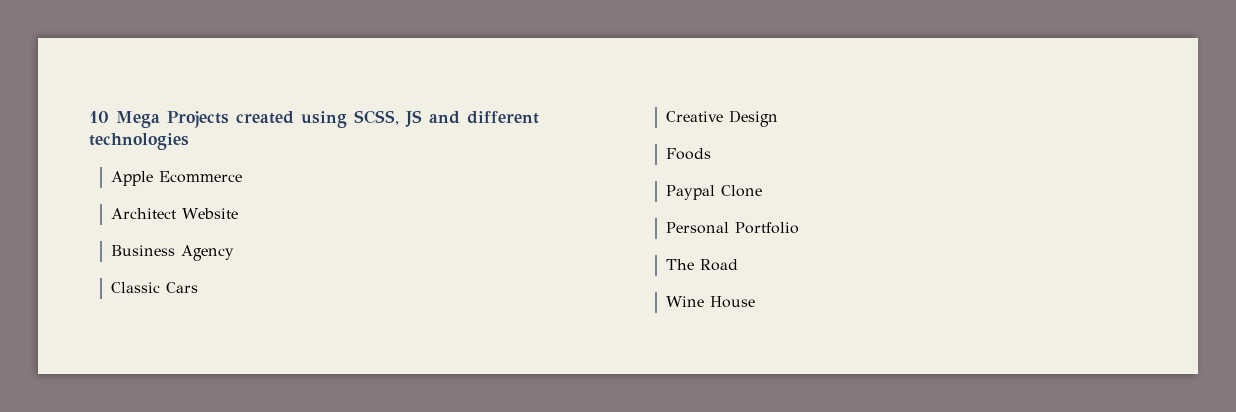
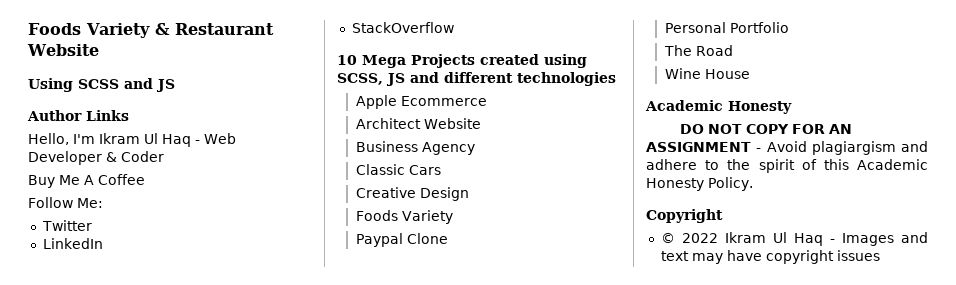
+ Foods Variety & Restaurant Website
+ Using SCSS and JS
+ Author Links
+ Hello, I'm Ikram Ul Haq - Web Developer & Coder
+ Buy Me A Coffee
+ Follow Me:
+ Twitter
+ LinkedIn
+ StackOverflow
  Creative Design
- Foods
+ Foods Variety
  Wine House
+ Academic Honesty
+ DO NOT COPY FOR AN ASSIGNMENT - Avoid plagiargism and adhere to the spirit of this Academic Honesty Policy.
+ Copyright
+ © 2022 Ikram Ul Haq - Images and text may have copyright issues

